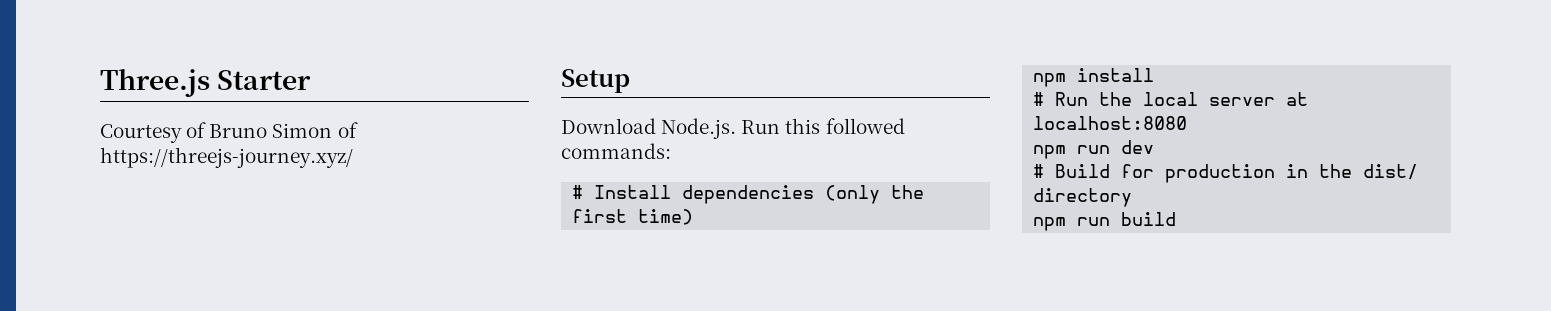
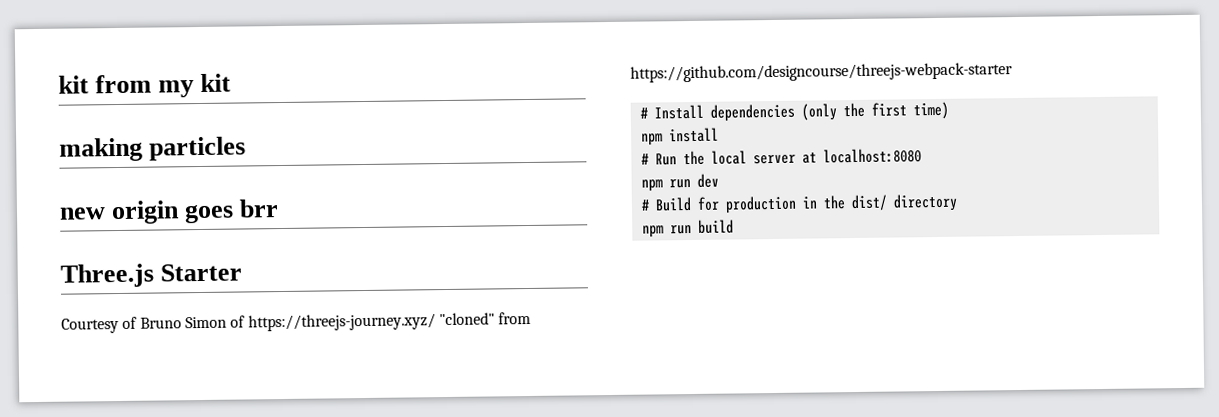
+ kit from my kit
+ making particles
+ new origin goes brr
- Courtesy of Bruno Simon of https://threejs-journey.xyz/
- Setup
- Download Node.js. Run this followed commands:
+ Courtesy of Bruno Simon of https://threejs-journey.xyz/ "cloned" from https://github.com/designcourse/threejs-webpack-starter

